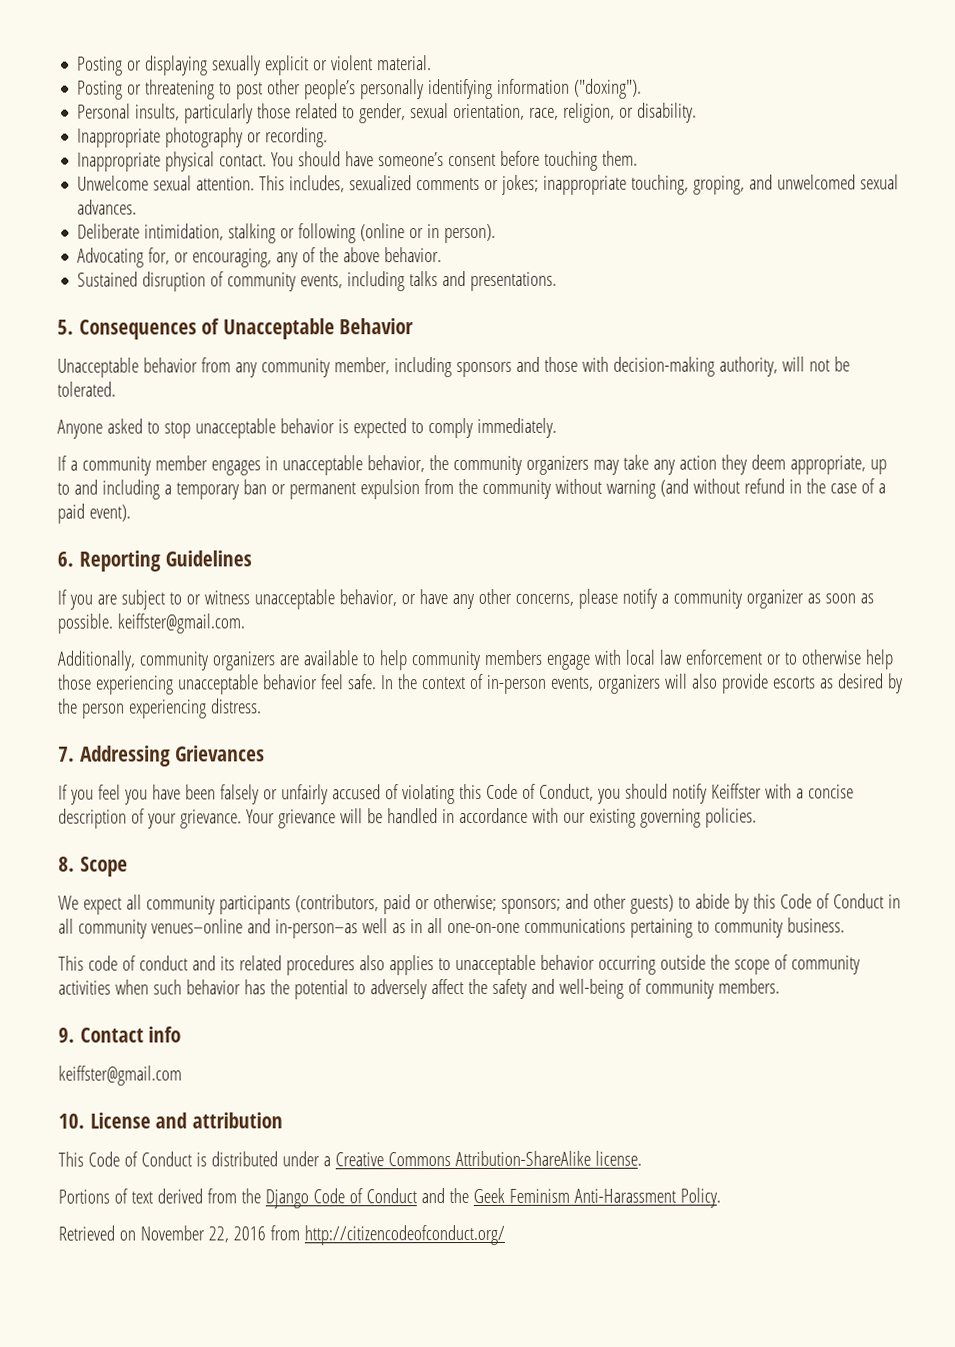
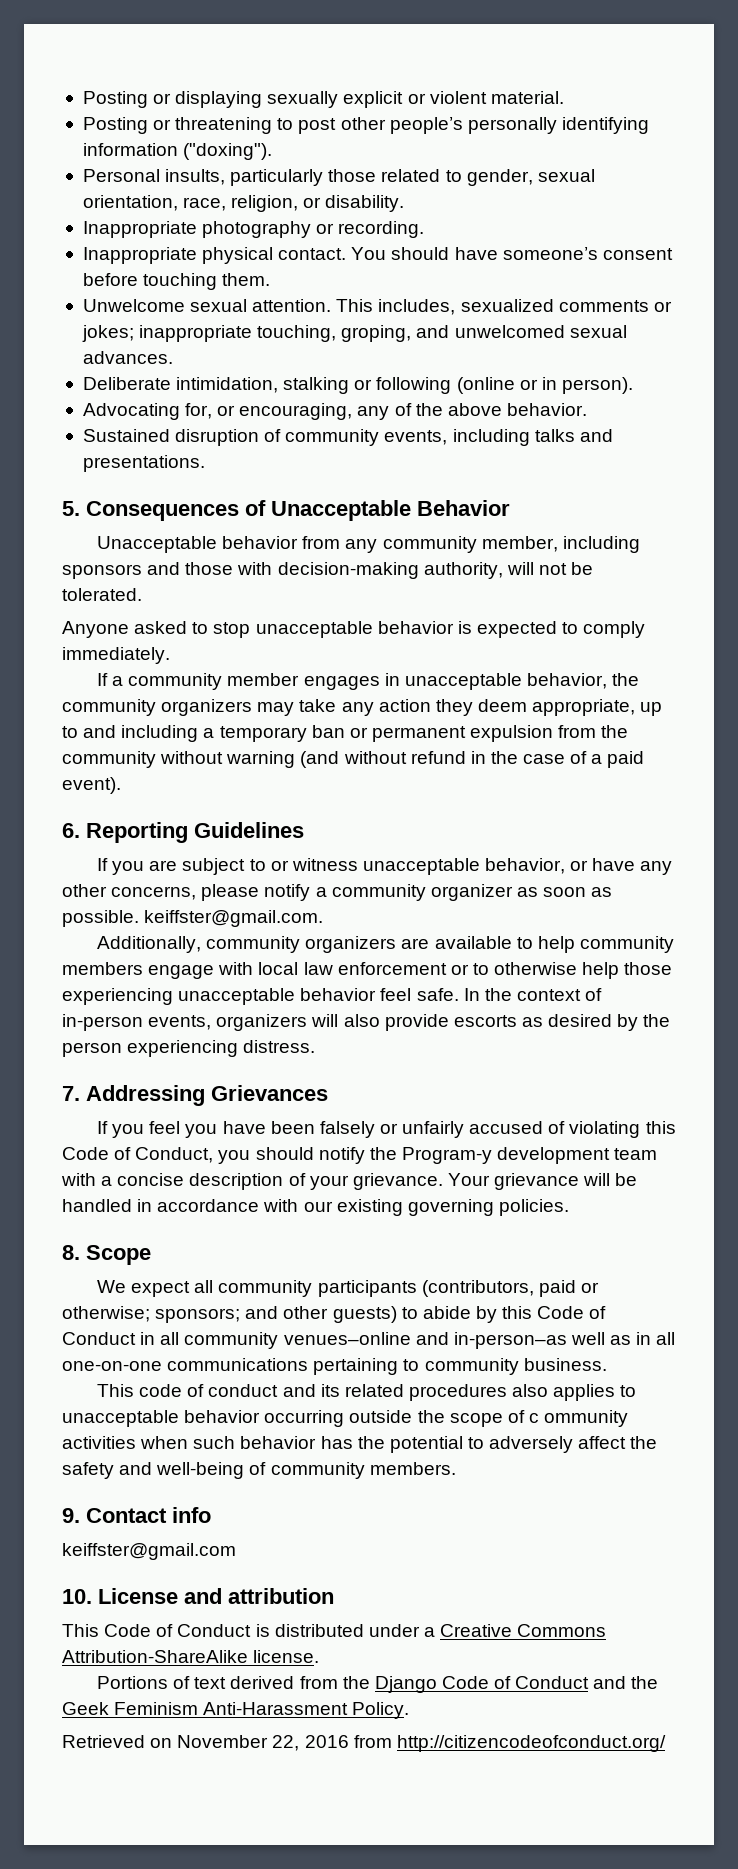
- If you feel you have been falsely or unfairly accused of violating this Code of Conduct, you should notify Keiffster with a concise description of your grievance.
+ If you feel you have been falsely or unfairly accused of violating this Code of Conduct, you should notify the Program-y development team with a concise description of your grievance.
- This code of conduct and its related procedures also applies to unacceptable behavior occurring outside the scope of community activities when such behavior has the potential to adversely affect the safety and well-being of community members.
+ This code of conduct and its related procedures also applies to unacceptable behavior occurring outside the scope of c ommunity activities when such behavior has the potential to adversely affect the safety and well-being of community members.

